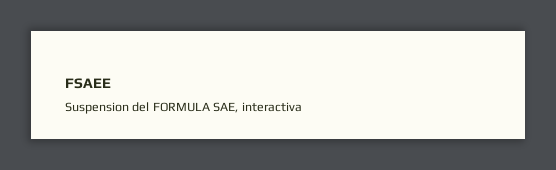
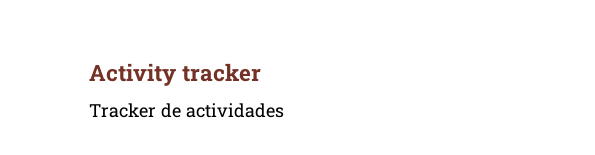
- FSAEE
- Suspension del FORMULA SAE, interactiva
+ Activity tracker
+ Tracker de actividades

